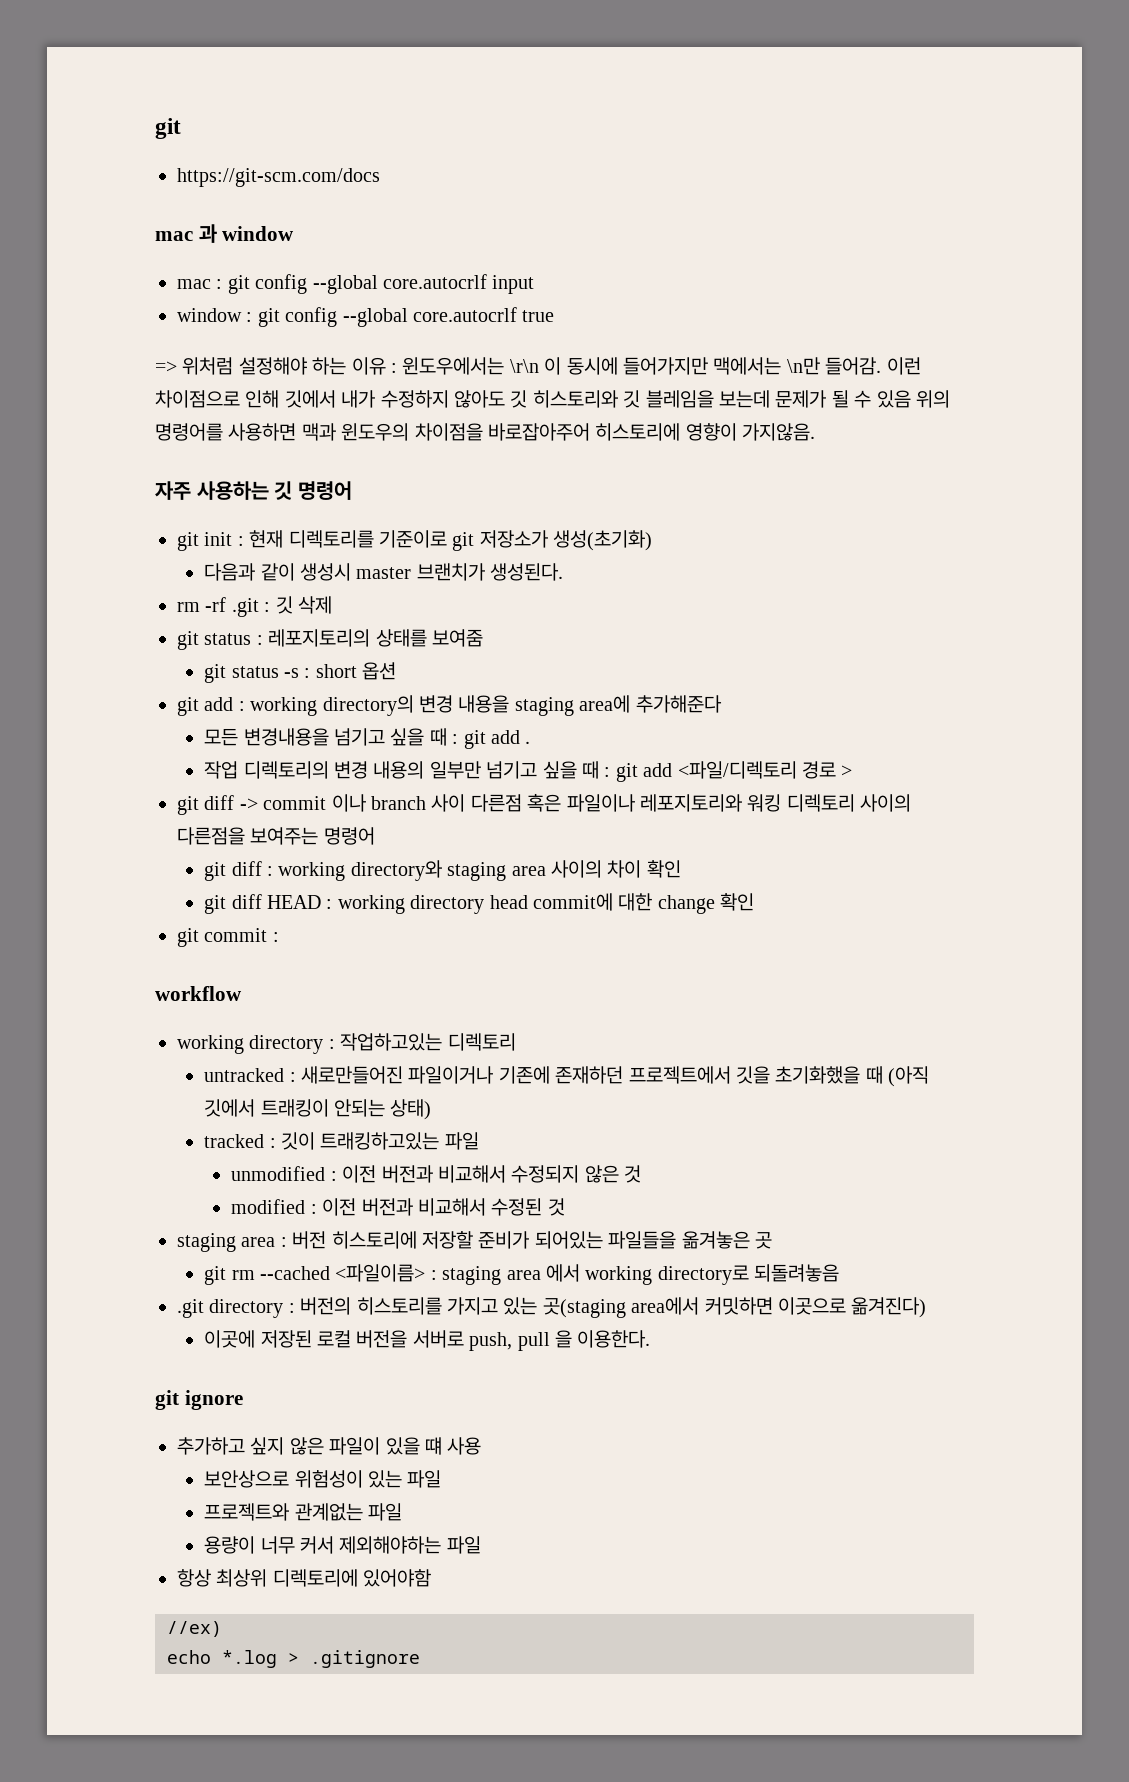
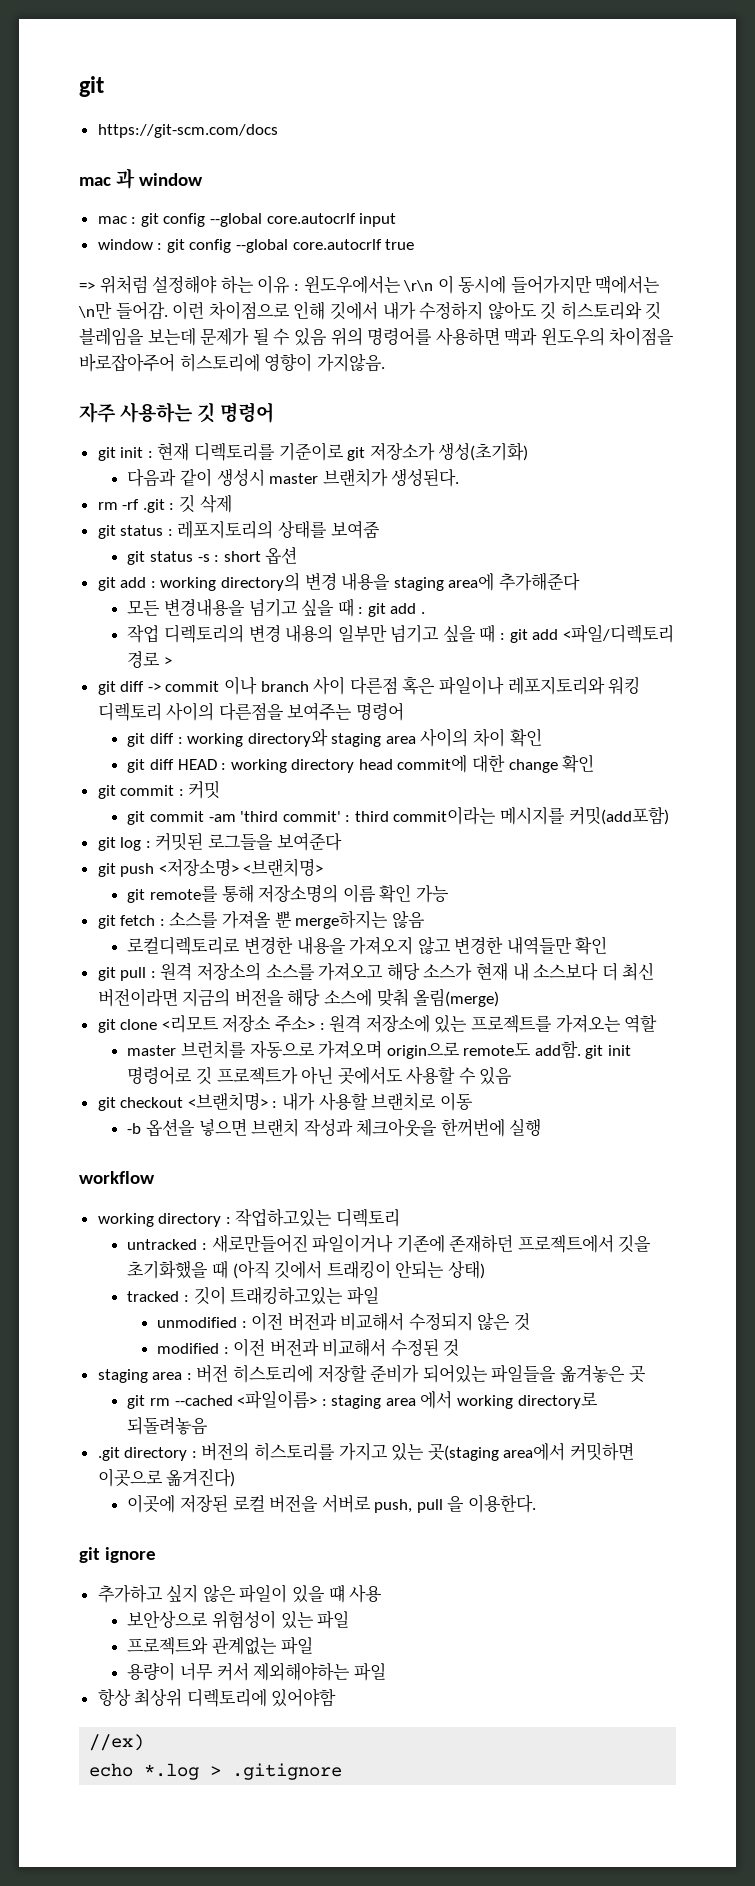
- git commit :
+ git commit : 커밋
+ git commit -am 'third commit' : third commit이라는 메시지를 커밋(add포함)
+ git log : 커밋된 로그들을 보여준다
+ git push <저장소명> <브랜치명>
+ git remote를 통해 저장소명의 이름 확인 가능
+ git fetch : 소스를 가져올 뿐 merge하지는 않음
+ 로컬디렉토리로 변경한 내용을 가져오지 않고 변경한 내역들만 확인
+ git pull : 원격 저장소의 소스를 가져오고 해당 소스가 현재 내 소스보다 더 최신 버전이라면 지금의 버전을 해당 소스에 맞춰 올림(merge)
+ git clone <리모트 저장소 주소> : 원격 저장소에 있는 프로젝트를 가져오는 역할
+ master 브런치를 자동으로 가져오며 origin으로 remote도 add함. git init 명령어로 깃 프로젝트가 아닌 곳에서도 사용할 수 있음
+ git checkout <브랜치명> : 내가 사용할 브랜치로 이동
+ -b 옵션을 넣으면 브랜치 작성과 체크아웃을 한꺼번에 실행

